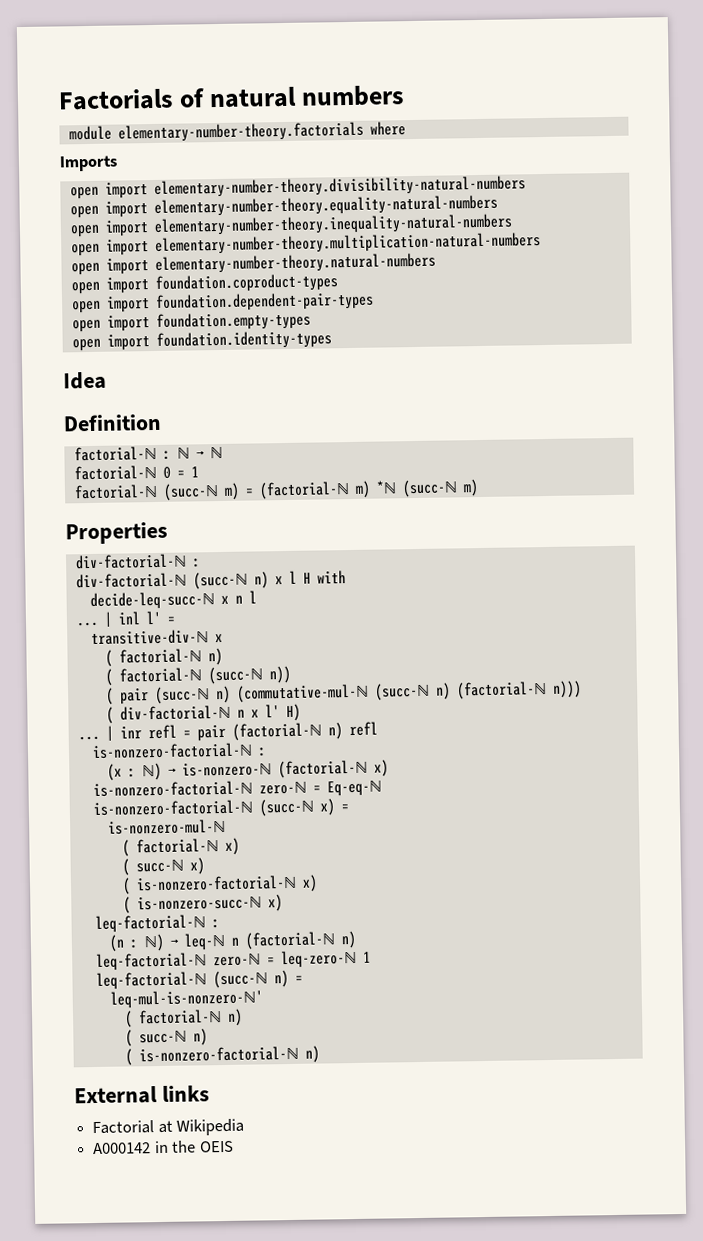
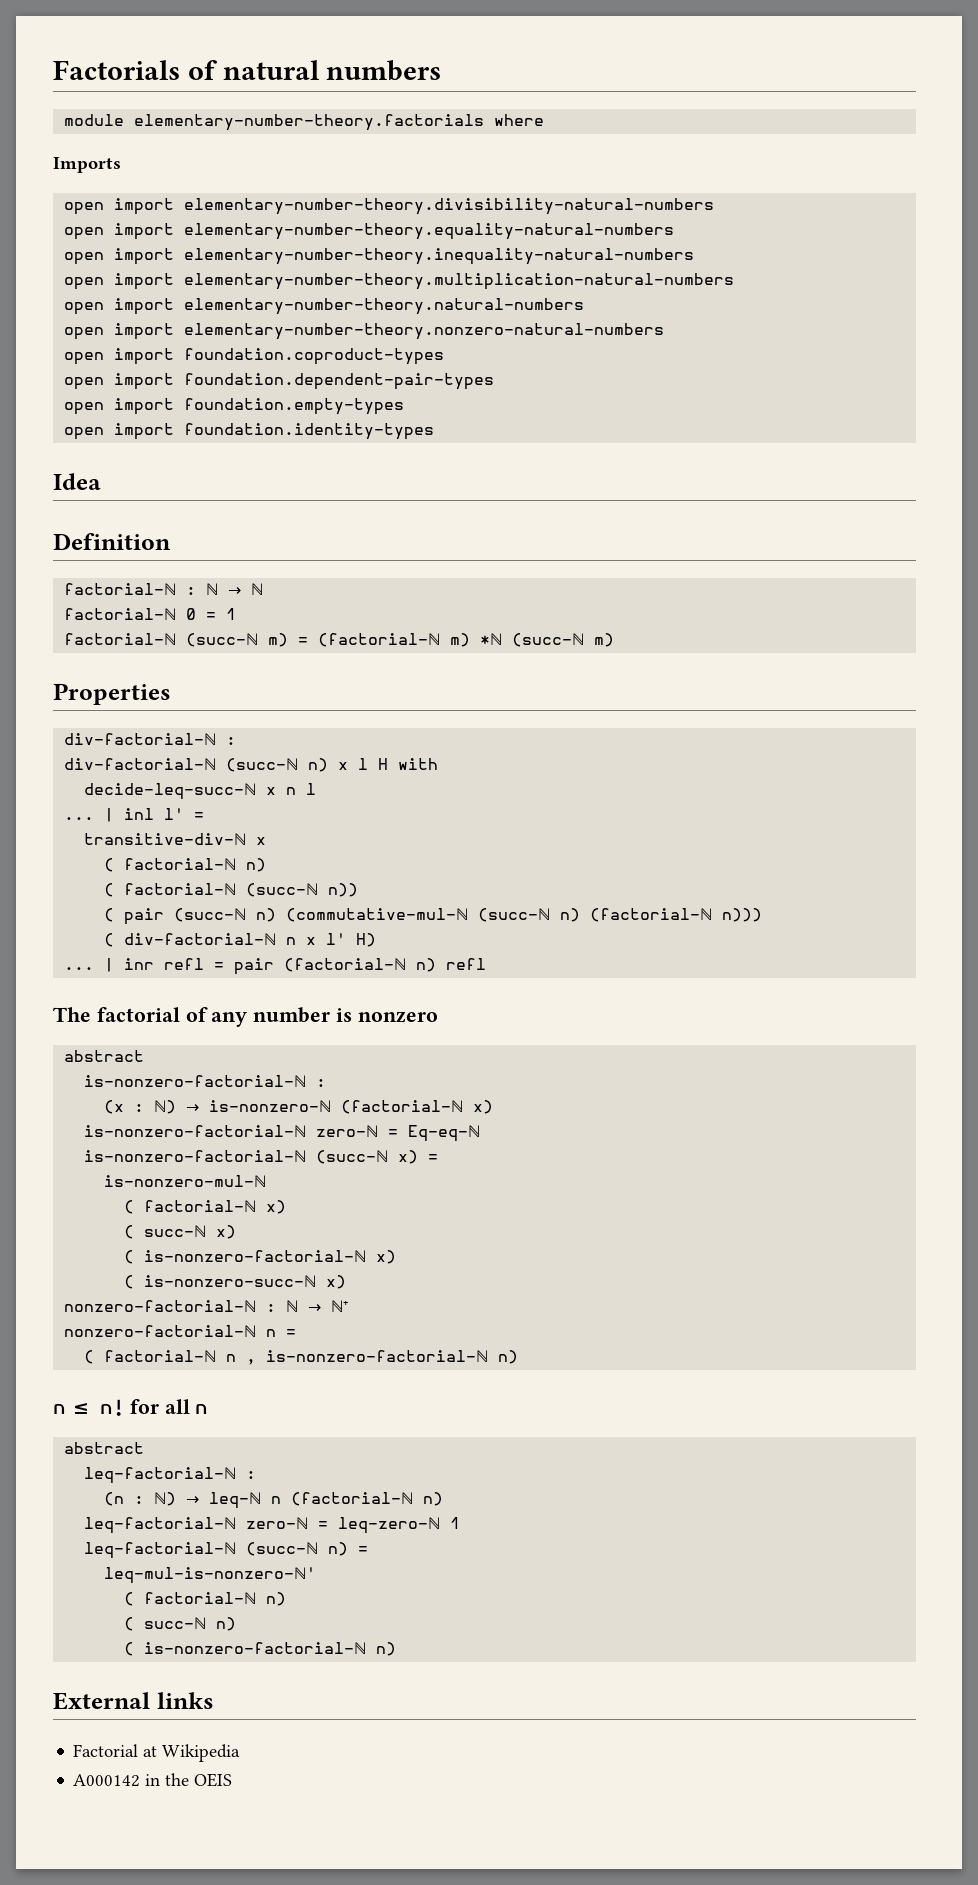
+ open import elementary-number-theory.nonzero-natural-numbers
+ The factorial of any number is nonzero
+ abstract
+ nonzero-factorial-ℕ : ℕ → ℕ⁺
+ nonzero-factorial-ℕ n =
+ ( factorial-ℕ n , is-nonzero-factorial-ℕ n)
+ n ≤ n! for all n
+ abstract

